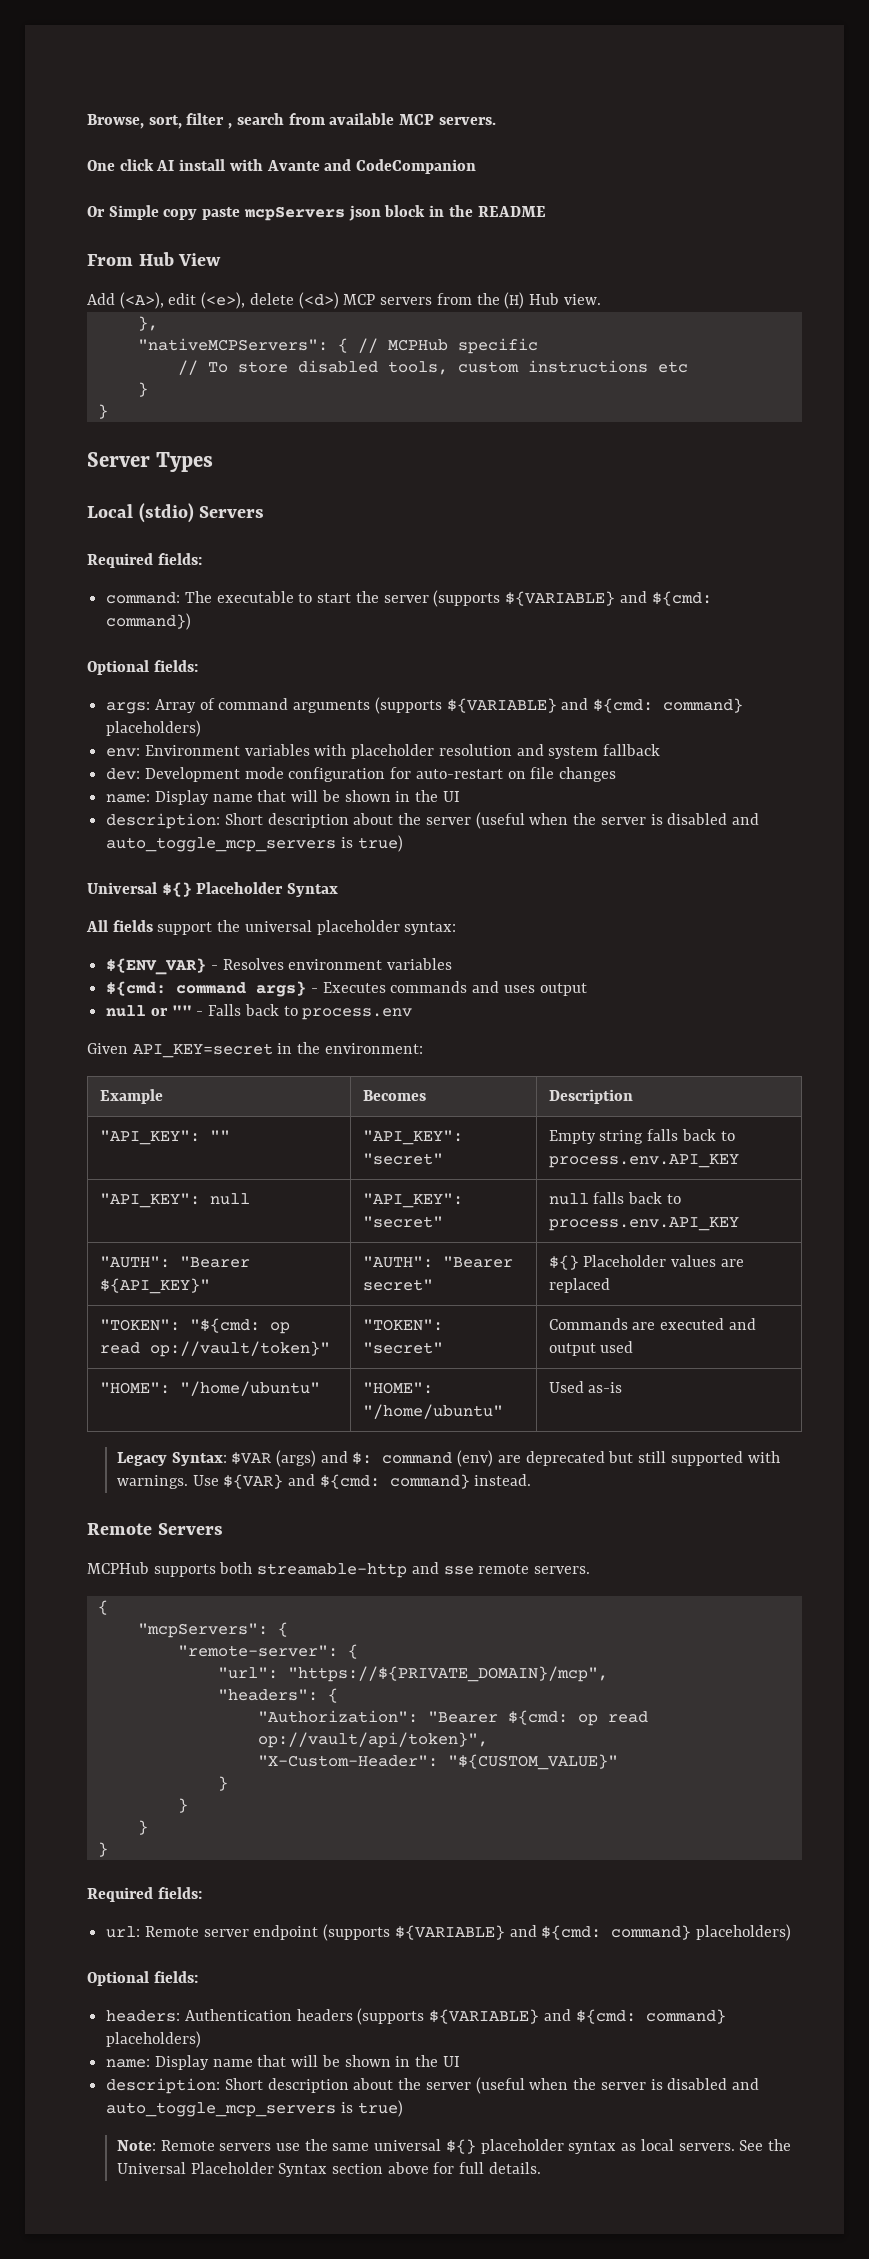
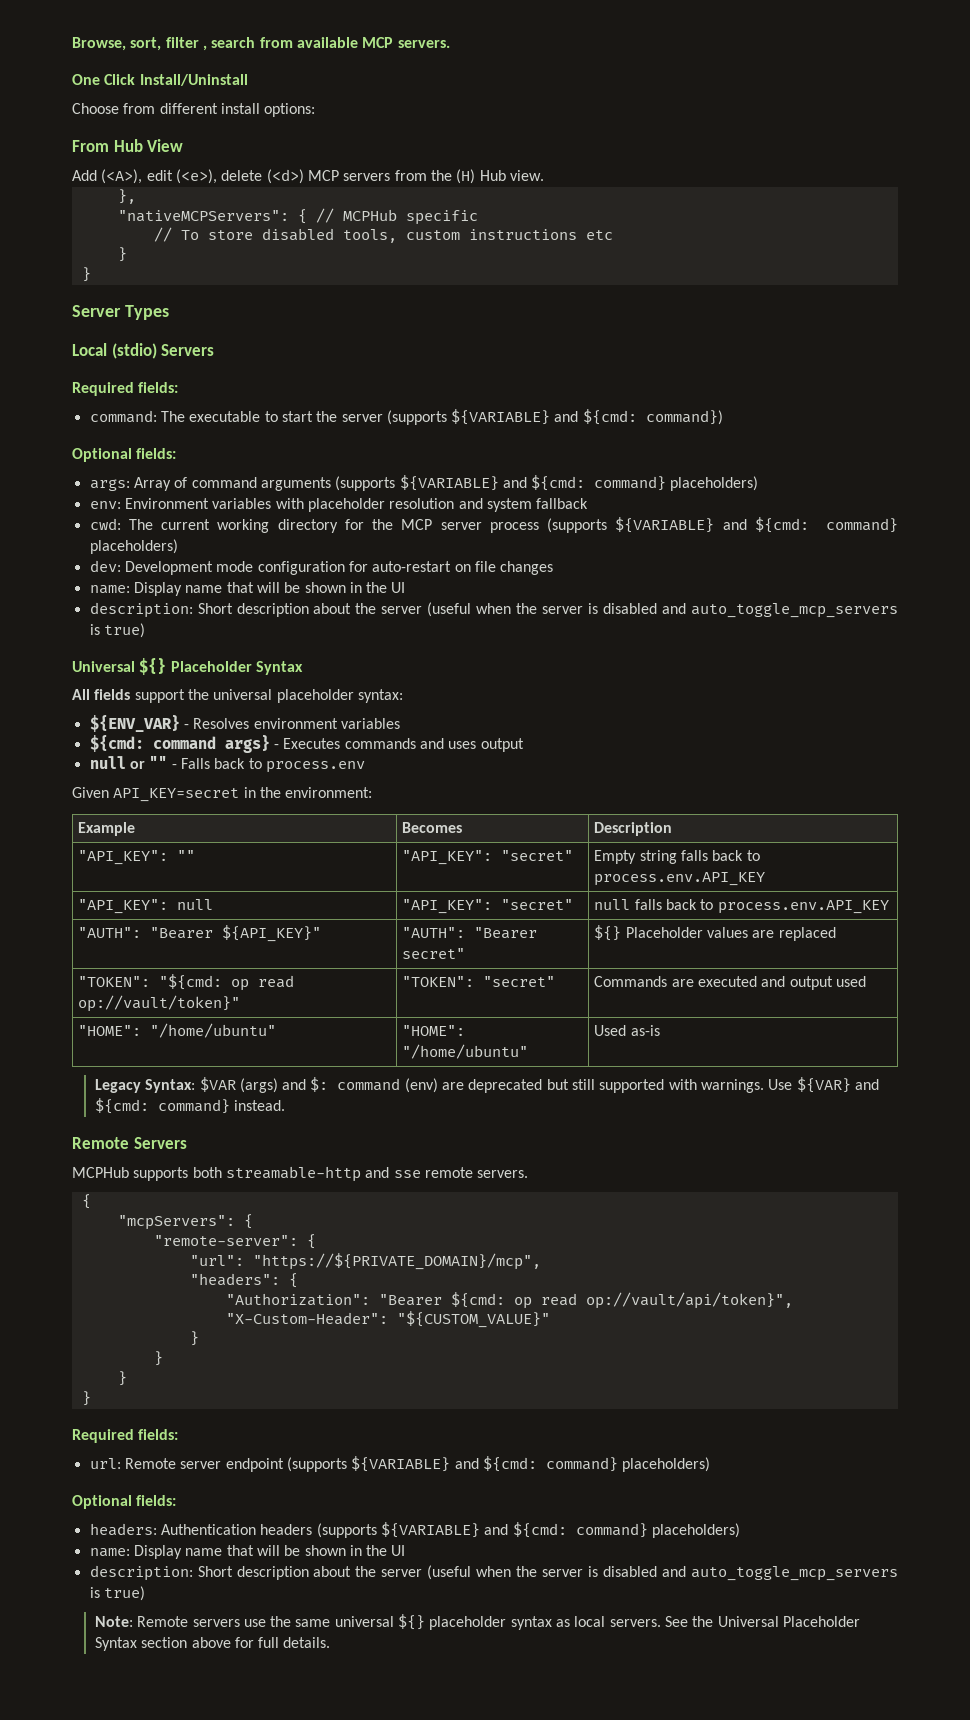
- One click AI install with Avante and CodeCompanion
- Or Simple copy paste mcpServers json block in the README
+ One Click Install/Uninstall
+ Choose from different install options:
+ cwd: The current working directory for the MCP server process (supports ${VARIABLE} and ${cmd: command} placeholders)

